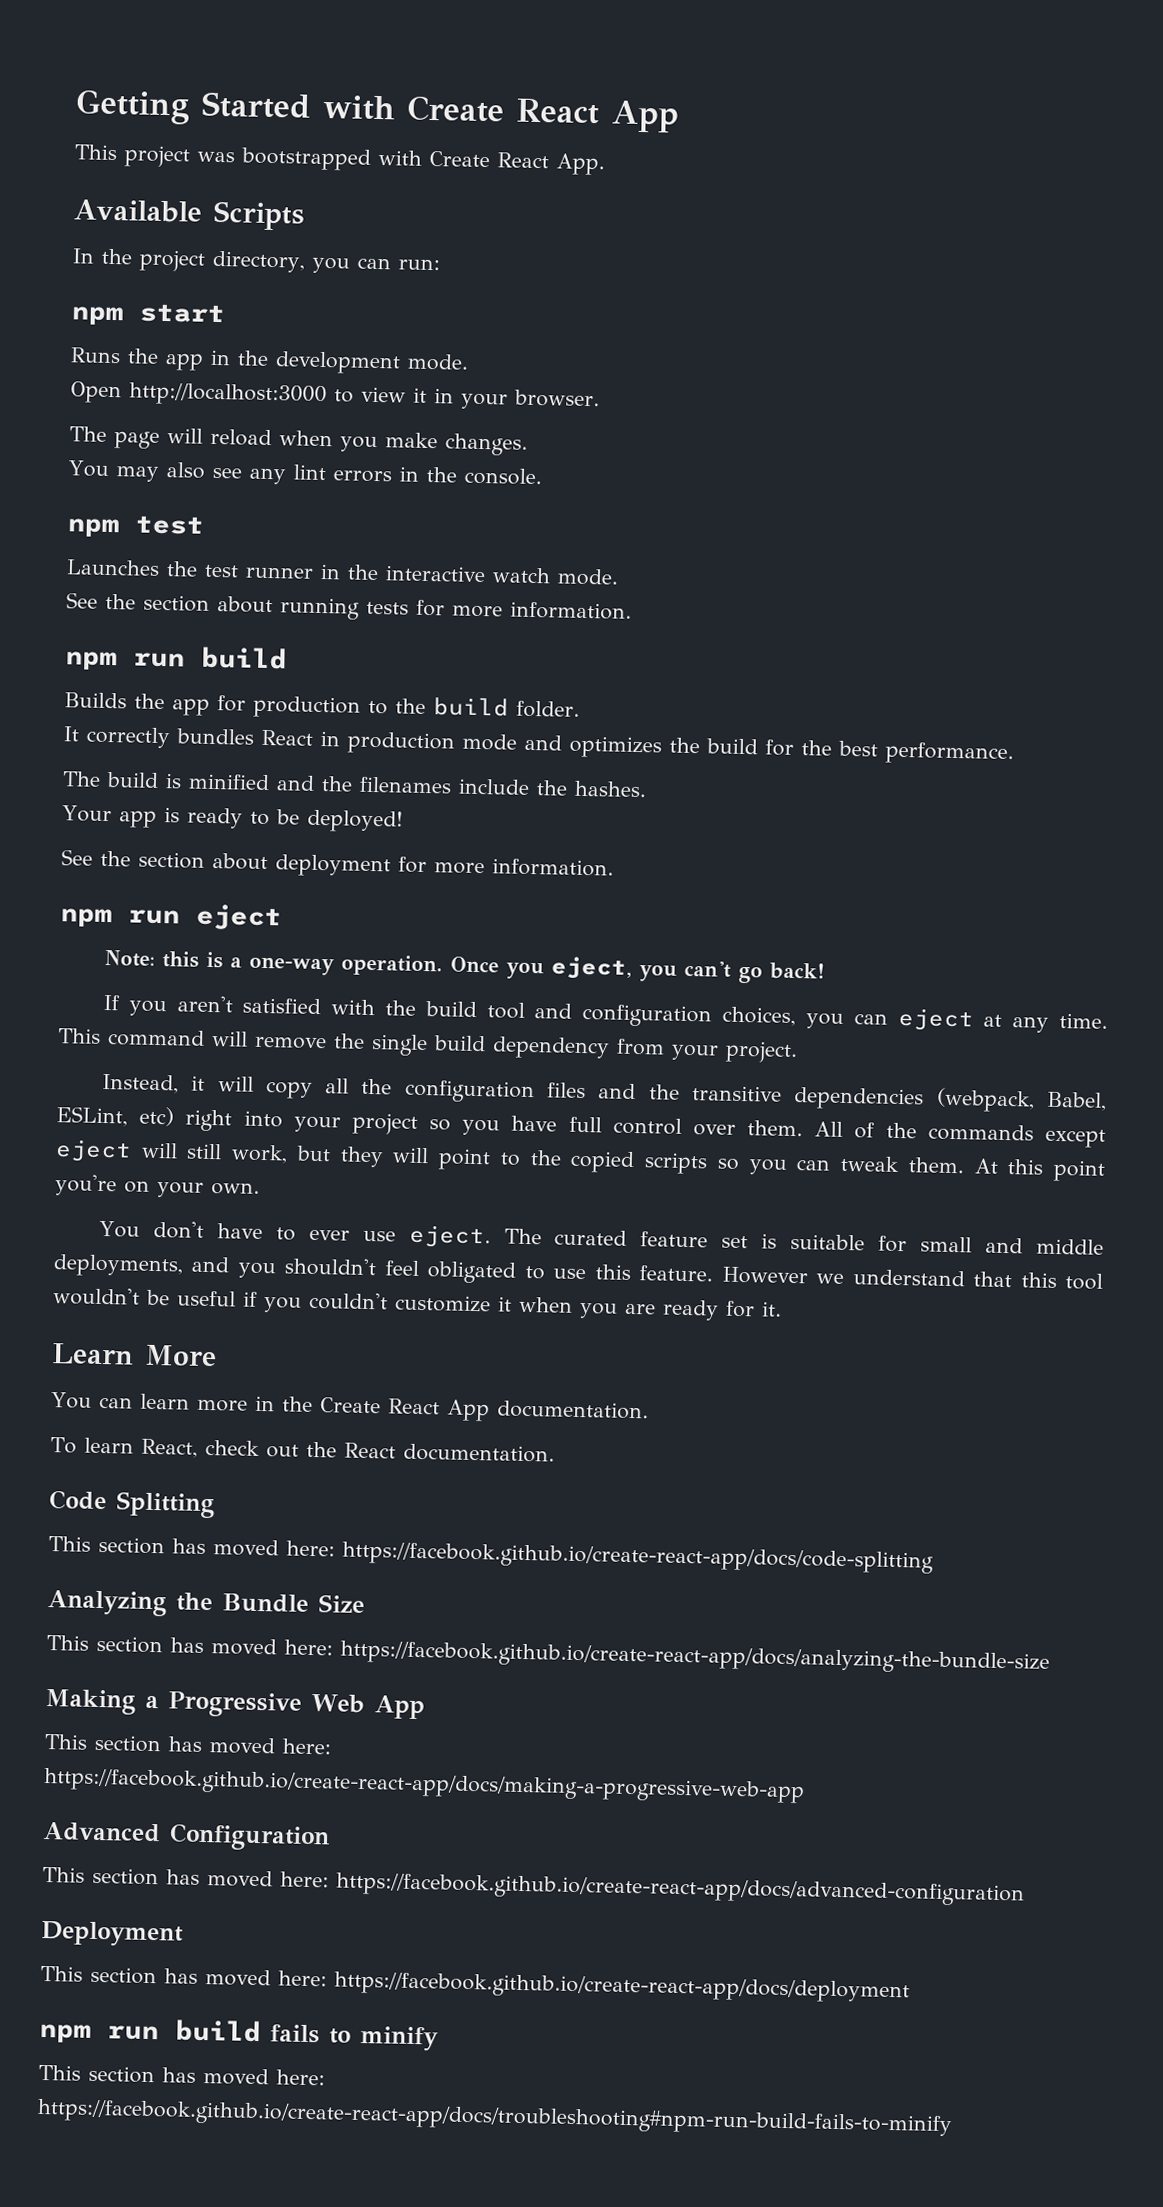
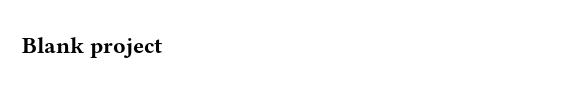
- Getting Started with Create React App
- This project was bootstrapped with Create React App.
- Available Scripts
- In the project directory, you can run:
- npm start
- Runs the app in the development mode.
- Open http://localhost:3000 to view it in your browser.
- The page will reload when you make changes.
- You may also see any lint errors in the console.
- npm test
- Launches the test runner in the interactive watch mode.
- See the section about running tests for more information.
- npm run build
- Builds the app for production to the build folder.
- It correctly bundles React in production mode and optimizes the build for the best performance.
- The build is minified and the filenames include the hashes.
- Your app is ready to be deployed!
- See the section about deployment for more information.
- npm run eject
- Note: this is a one-way operation. Once you eject, you can't go back!
- If you aren't satisfied with the build tool and configuration choices, you can eject at any time. This command will remove the single build dependency from your project.
- Instead, it will copy all the configuration files and the transitive dependencies (webpack, Babel, ESLint, etc) right into your project so you have full control over them. All of the commands except eject will still work, but they will point to the copied scripts so you can tweak them. At this point you're on your own.
- You don't have to ever use eject. The curated feature set is suitable for small and middle deployments, and you shouldn't feel obligated to use this feature. However we understand that this tool wouldn't be useful if you couldn't customize it when you are ready for it.
- Learn More
- You can learn more in the Create React App documentation.
- To learn React, check out the React documentation.
- Code Splitting
- This section has moved here: https://facebook.github.io/create-react-app/docs/code-splitting
- Analyzing the Bundle Size
- This section has moved here: https://facebook.github.io/create-react-app/docs/analyzing-the-bundle-size
- Making a Progressive Web App
- This section has moved here: https://facebook.github.io/create-react-app/docs/making-a-progressive-web-app
- Advanced Configuration
- This section has moved here: https://facebook.github.io/create-react-app/docs/advanced-configuration
- Deployment
- This section has moved here: https://facebook.github.io/create-react-app/docs/deployment
- npm run build fails to minify
- This section has moved here: https://facebook.github.io/create-react-app/docs/troubleshooting#npm-run-build-fails-to-minify
+ Blank project

